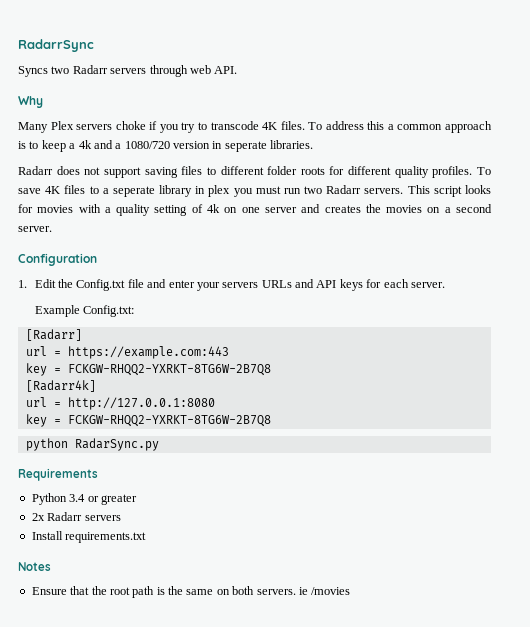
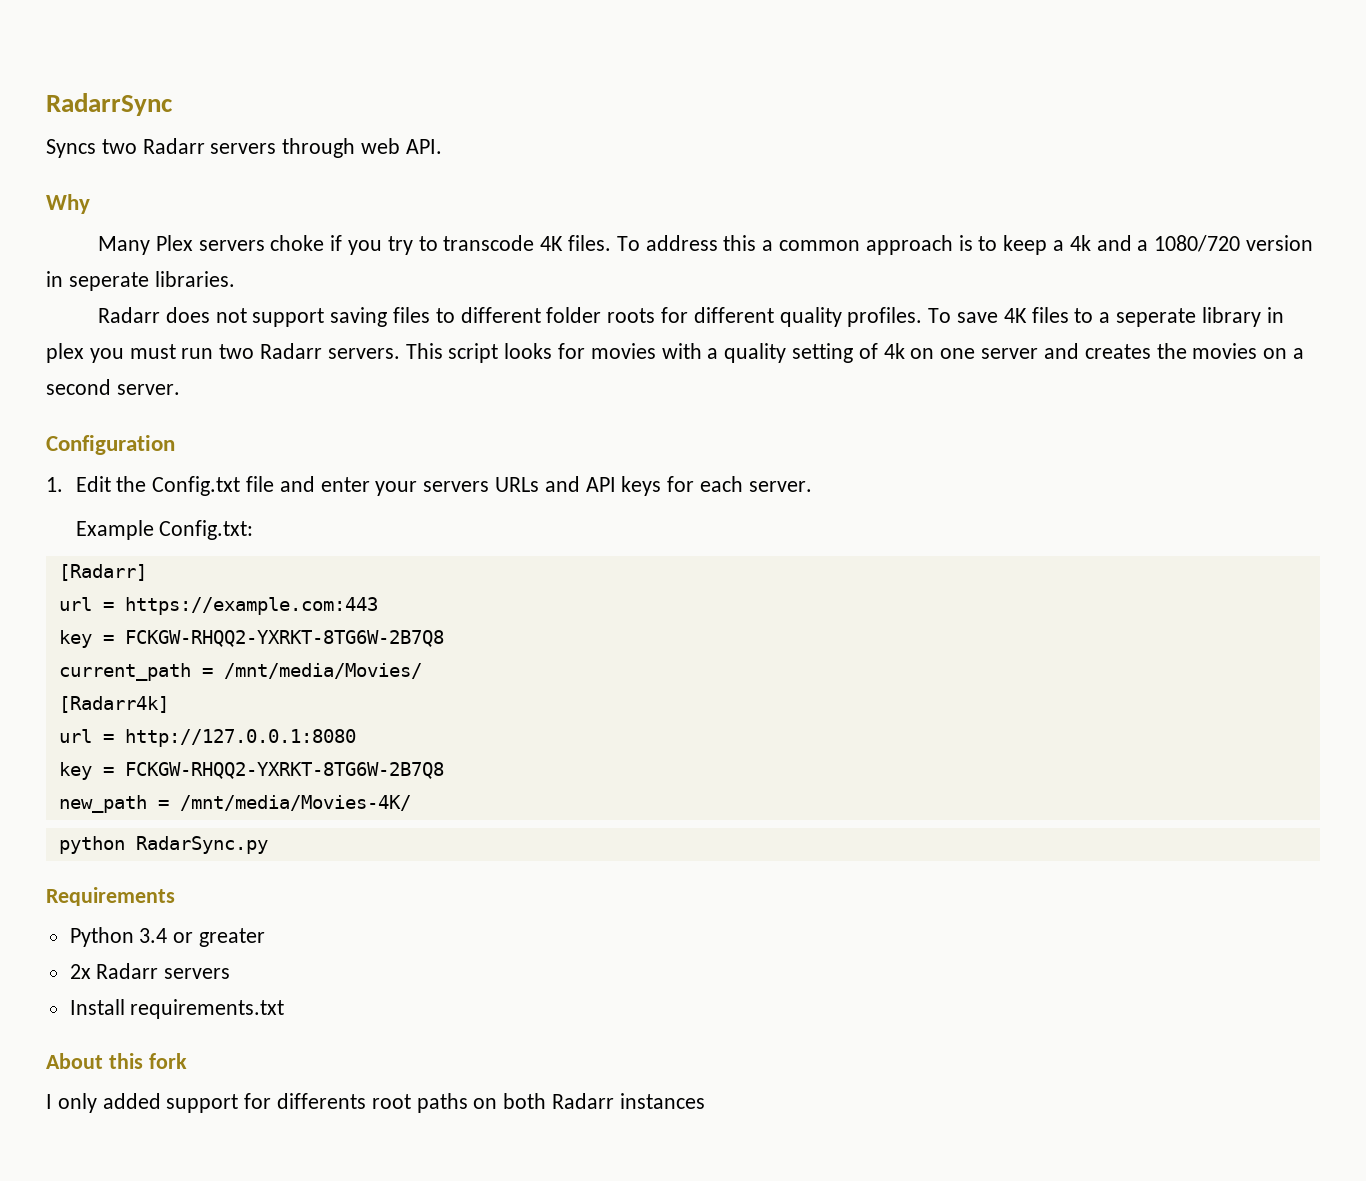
+ current_path = /mnt/media/Movies/
+ new_path = /mnt/media/Movies-4K/
- Notes
- Ensure that the root path is the same on both servers. ie /movies
+ About this fork
+ I only added support for differents root paths on both Radarr instances

